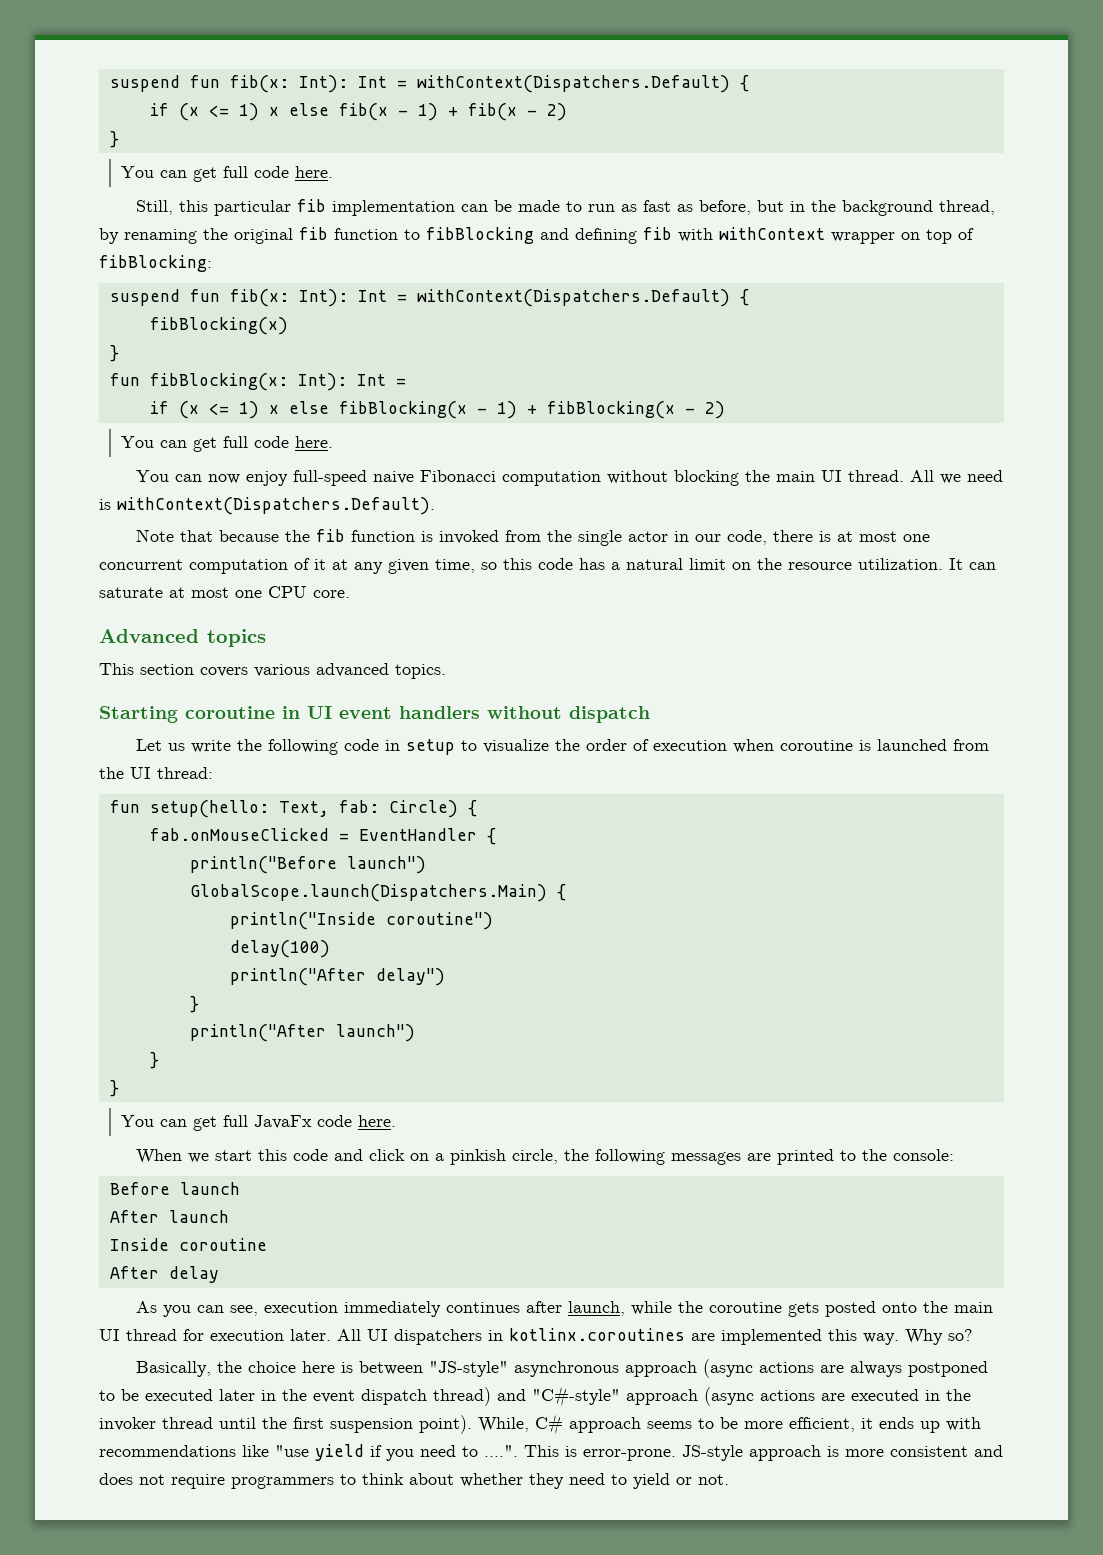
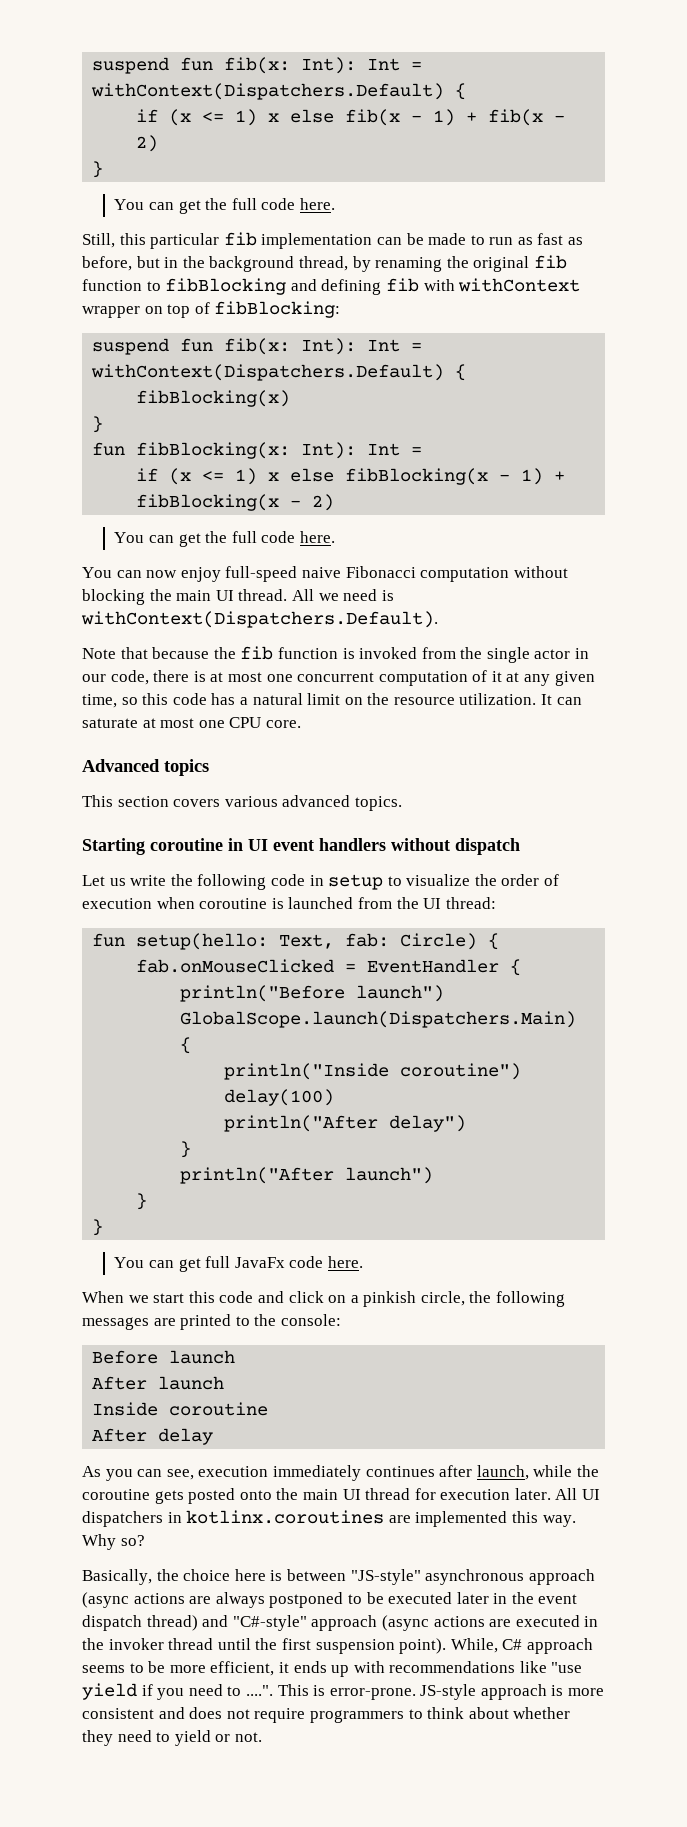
  if (x <= 1) x else fib(x - 1) + fib(x - 2)
  }
- You can get full code here.
+ You can get the full code here.
  if (x <= 1) x else fibBlocking(x - 1) + fibBlocking(x - 2)
- You can get full code here.
+ You can get the full code here.

